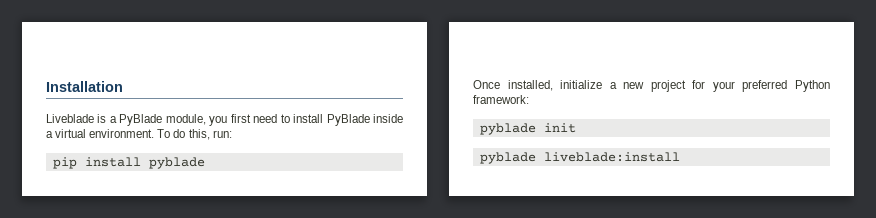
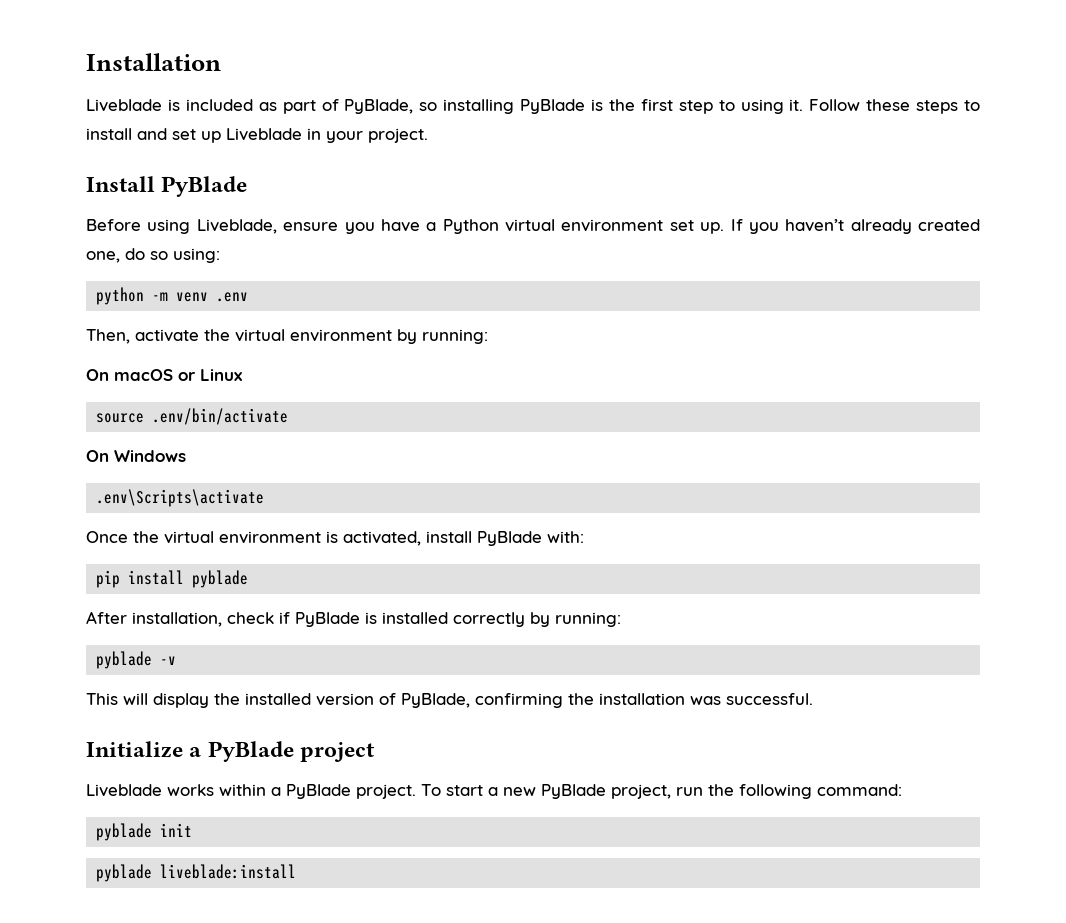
- Liveblade is a PyBlade module, you first need to install PyBlade inside a virtual environment. To do this, run:
+ Liveblade is included as part of PyBlade, so installing PyBlade is the first step to using it. Follow these steps to install and set up Liveblade in your project.
+ Install PyBlade
+ Before using Liveblade, ensure you have a Python virtual environment set up. If you haven’t already created one, do so using:
+ python -m venv .env
+ Then, activate the virtual environment by running:
+ On macOS or Linux
+ source .env/bin/activate
+ On Windows
+ .env\Scripts\activate
+ Once the virtual environment is activated, install PyBlade with:
  pip install pyblade
- Once installed, initialize a new project for your preferred Python framework:
+ After installation, check if PyBlade is installed correctly by running:
+ pyblade -v
+ This will display the installed version of PyBlade, confirming the installation was successful.
+ Initialize a PyBlade project
+ Liveblade works within a PyBlade project. To start a new PyBlade project, run the following command:

